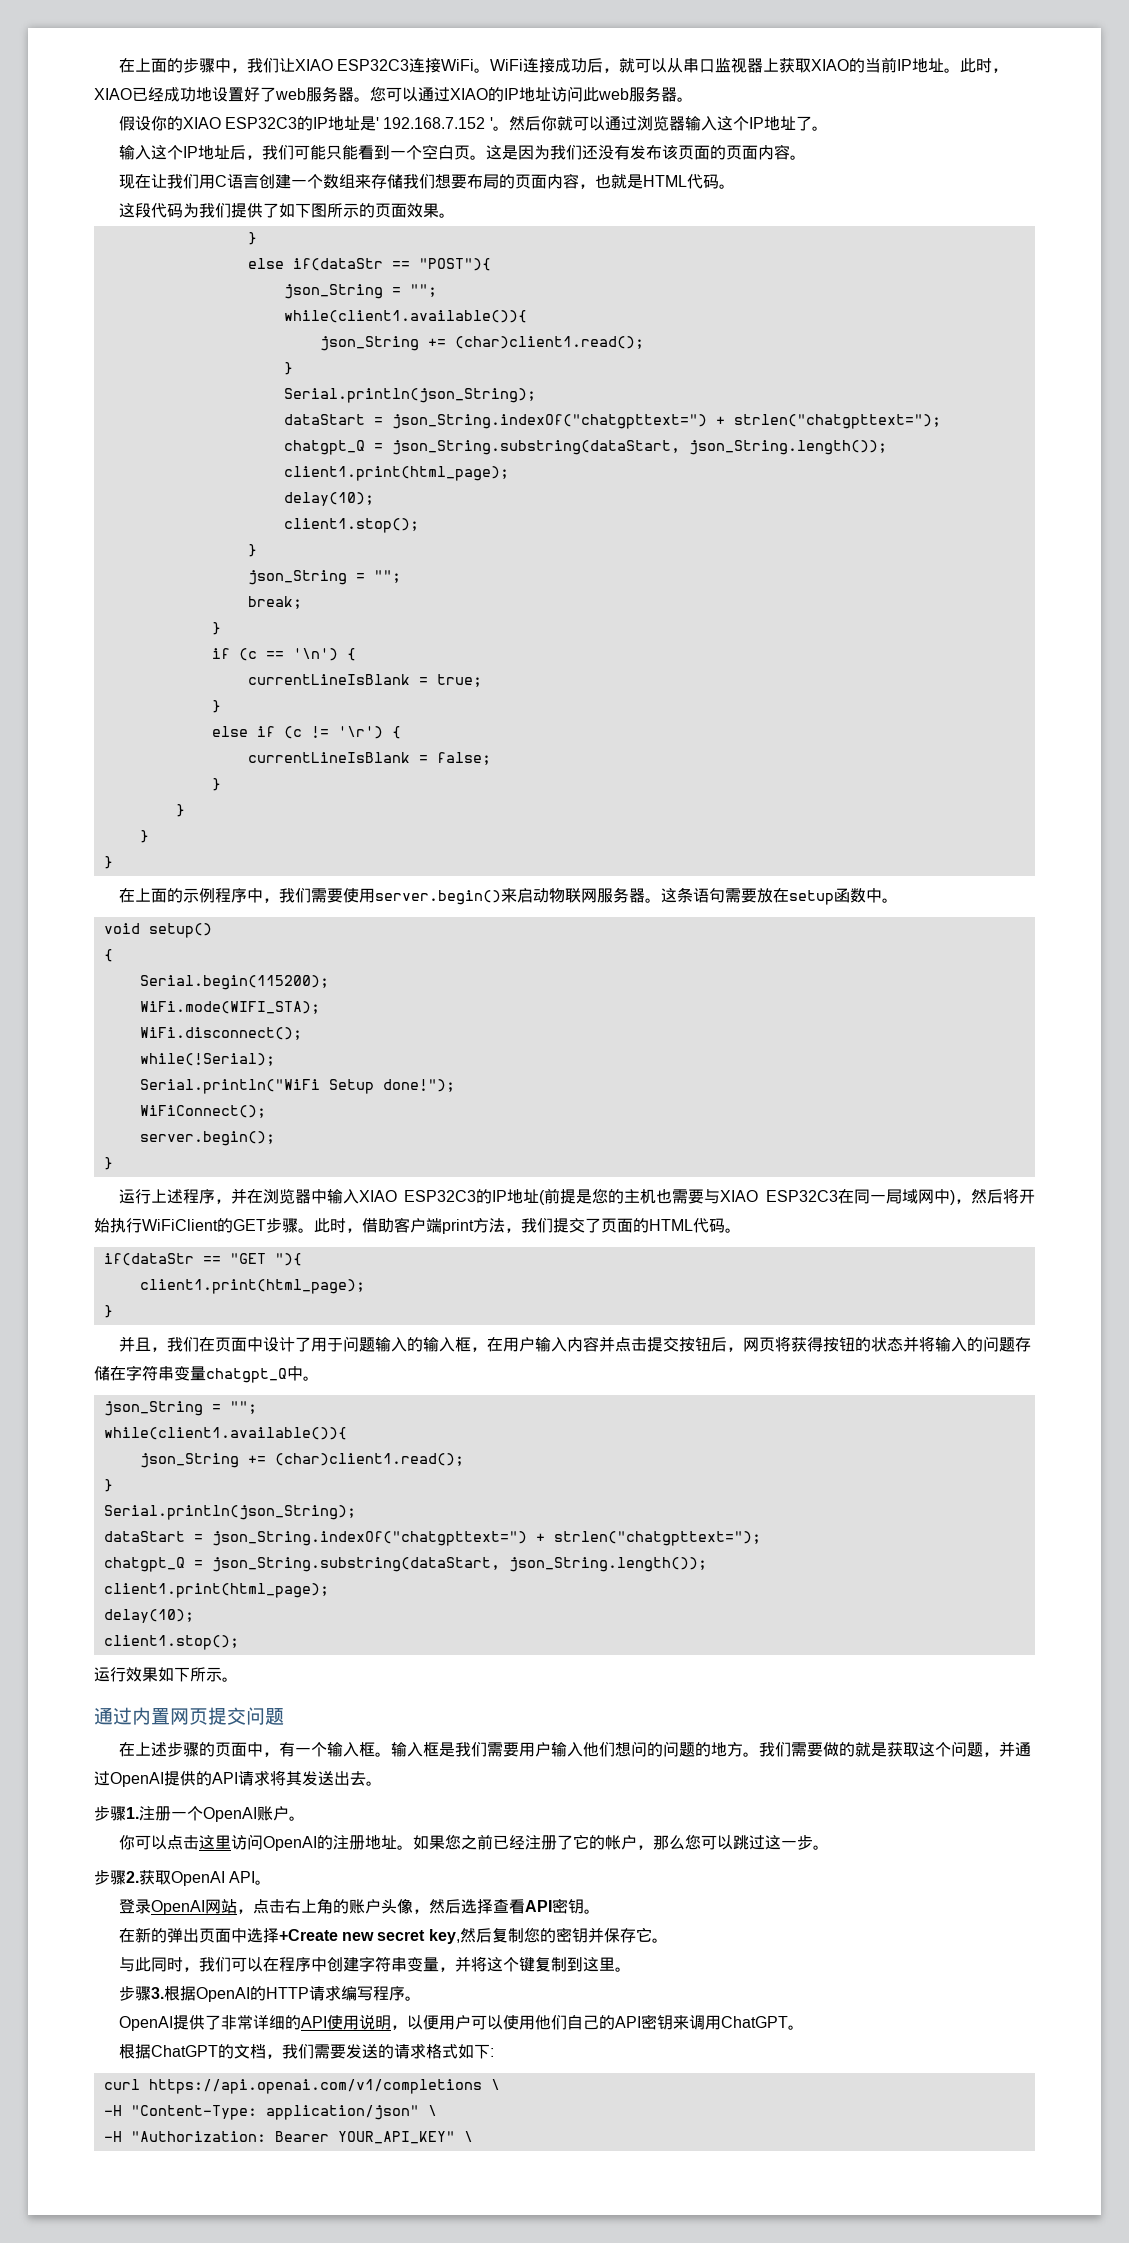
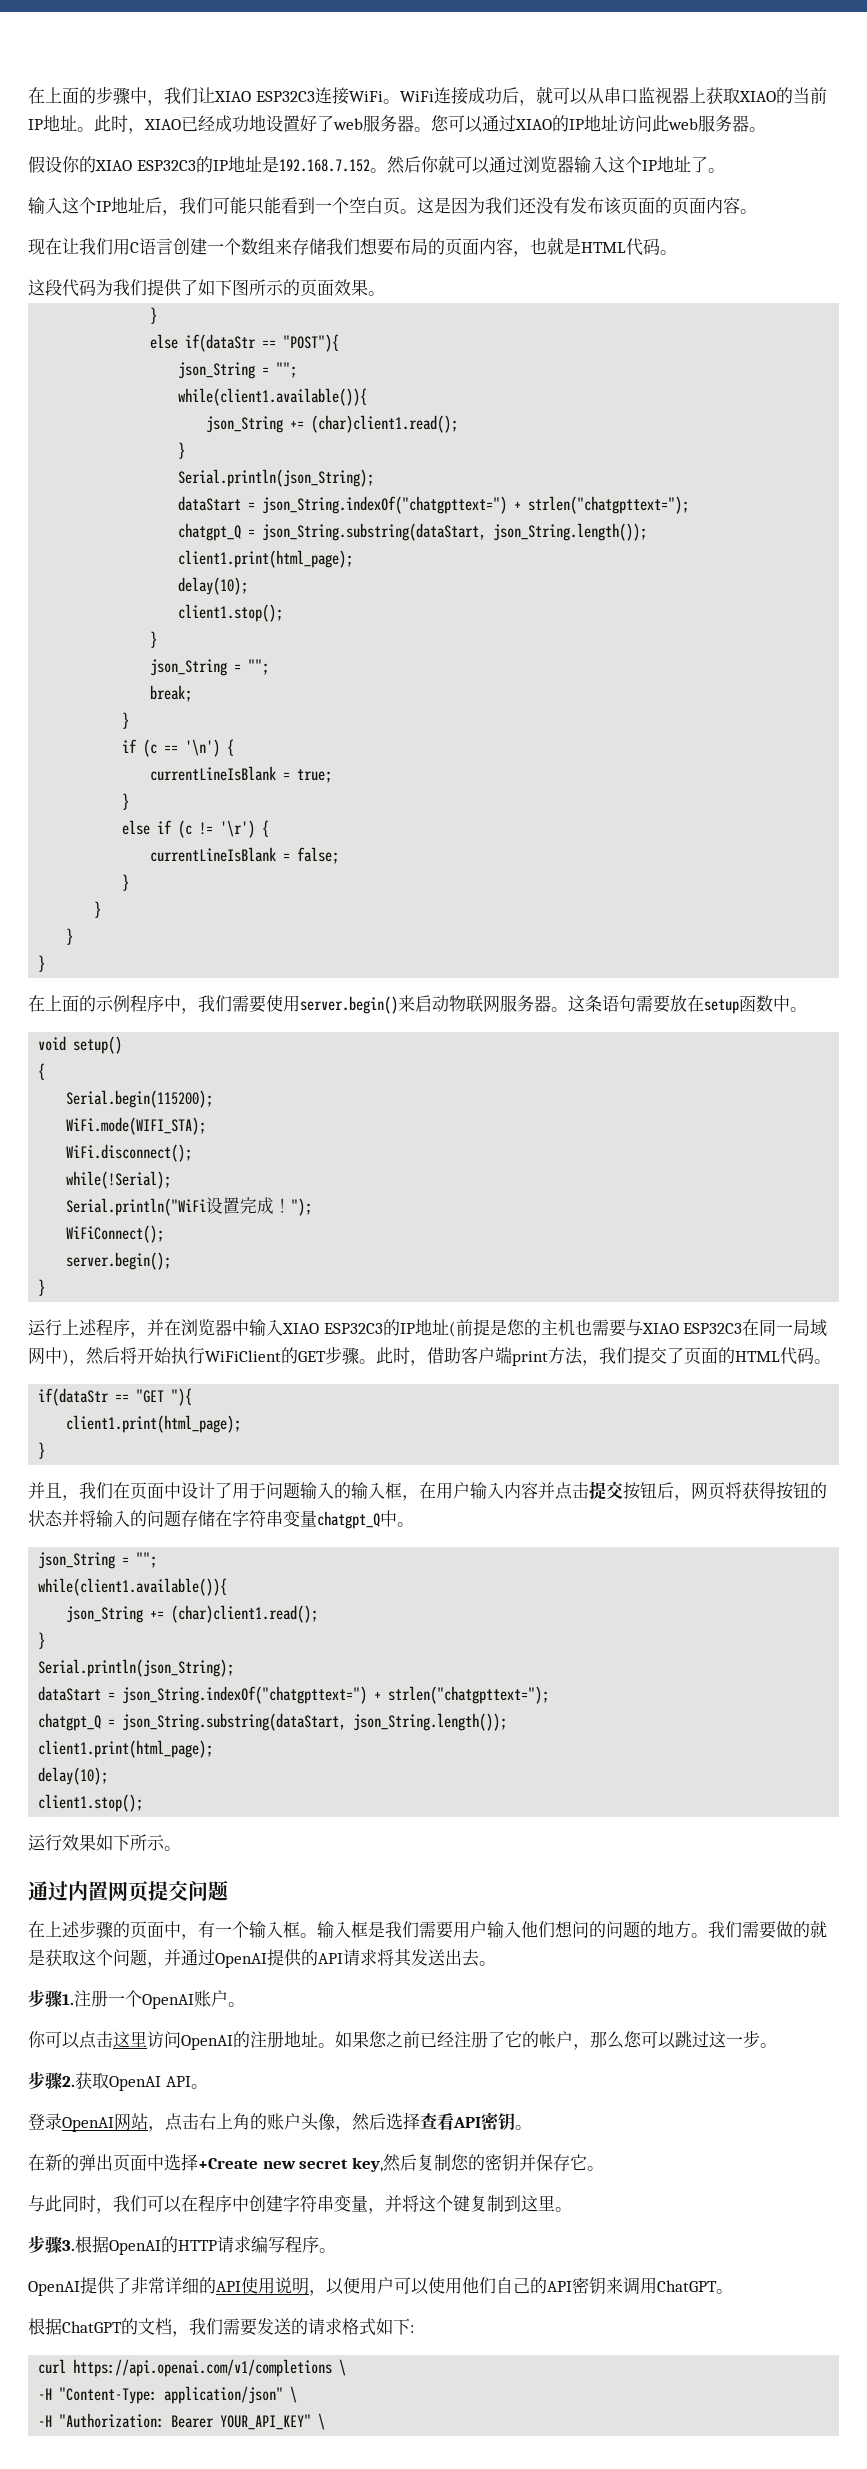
- 假设你的XIAO ESP32C3的IP地址是' 192.168.7.152 '。
+ 假设你的XIAO ESP32C3的IP地址是192.168.7.152。
- Serial.println("WiFi Setup done!");
+ Serial.println("WiFi设置完成！");

